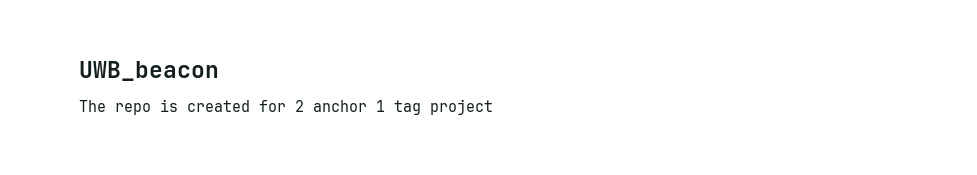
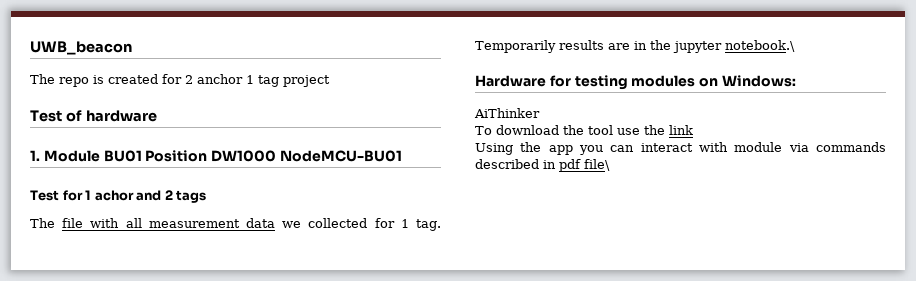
+ Test of hardware
+ 1. Module BU01 Position DW1000 NodeMCU-BU01
+ Test for 1 achor and 2 tags
+ The file with all measurement data we collected for 1 tag. Temporarily results are in the jupyter notebook.\
+ Hardware for testing modules on Windows:
+ AiThinker
+ To download the tool use the link
+ Using the app you can interact with module via commands described in pdf file\

